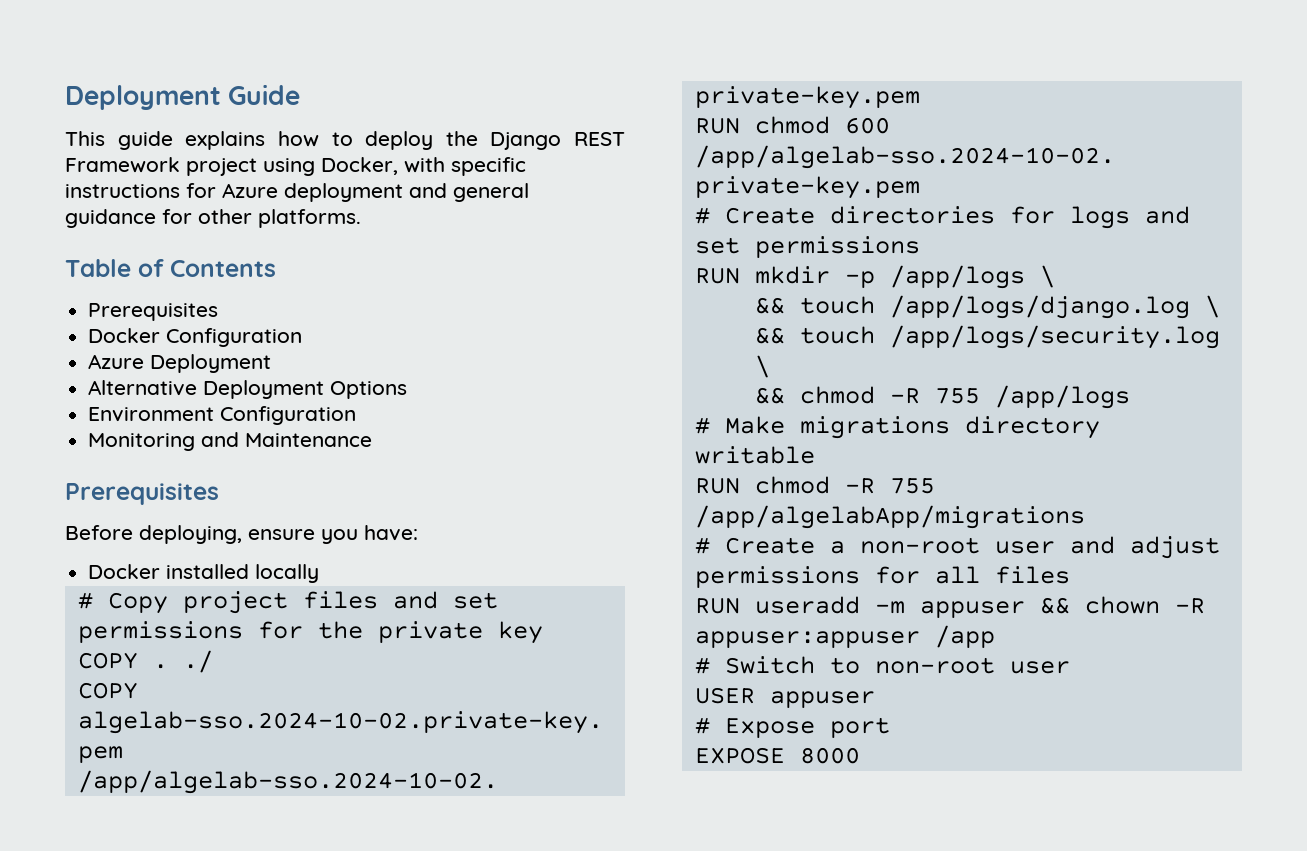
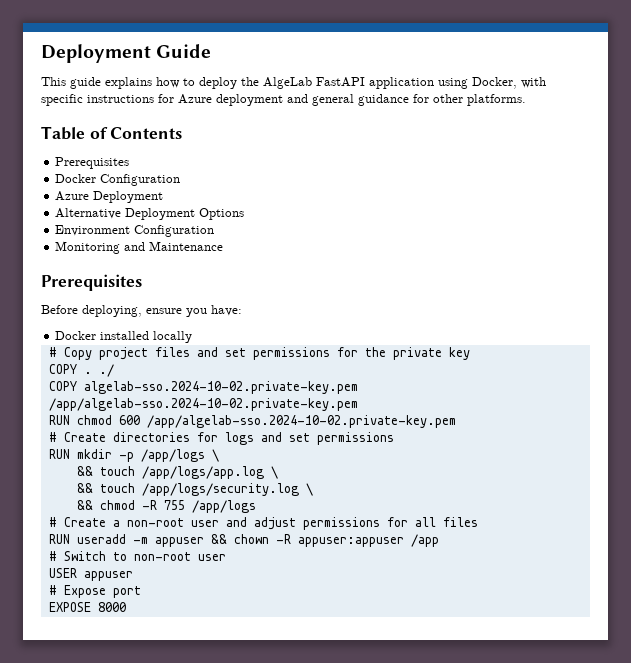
- This guide explains how to deploy the Django REST Framework project using Docker, with specific instructions for Azure deployment and general guidance for other platforms.
+ This guide explains how to deploy the AlgeLab FastAPI application using Docker, with specific instructions for Azure deployment and general guidance for other platforms.
- && touch /app/logs/django.log \
+ && touch /app/logs/app.log \
- # Make migrations directory writable
- RUN chmod -R 755 /app/algelabApp/migrations

